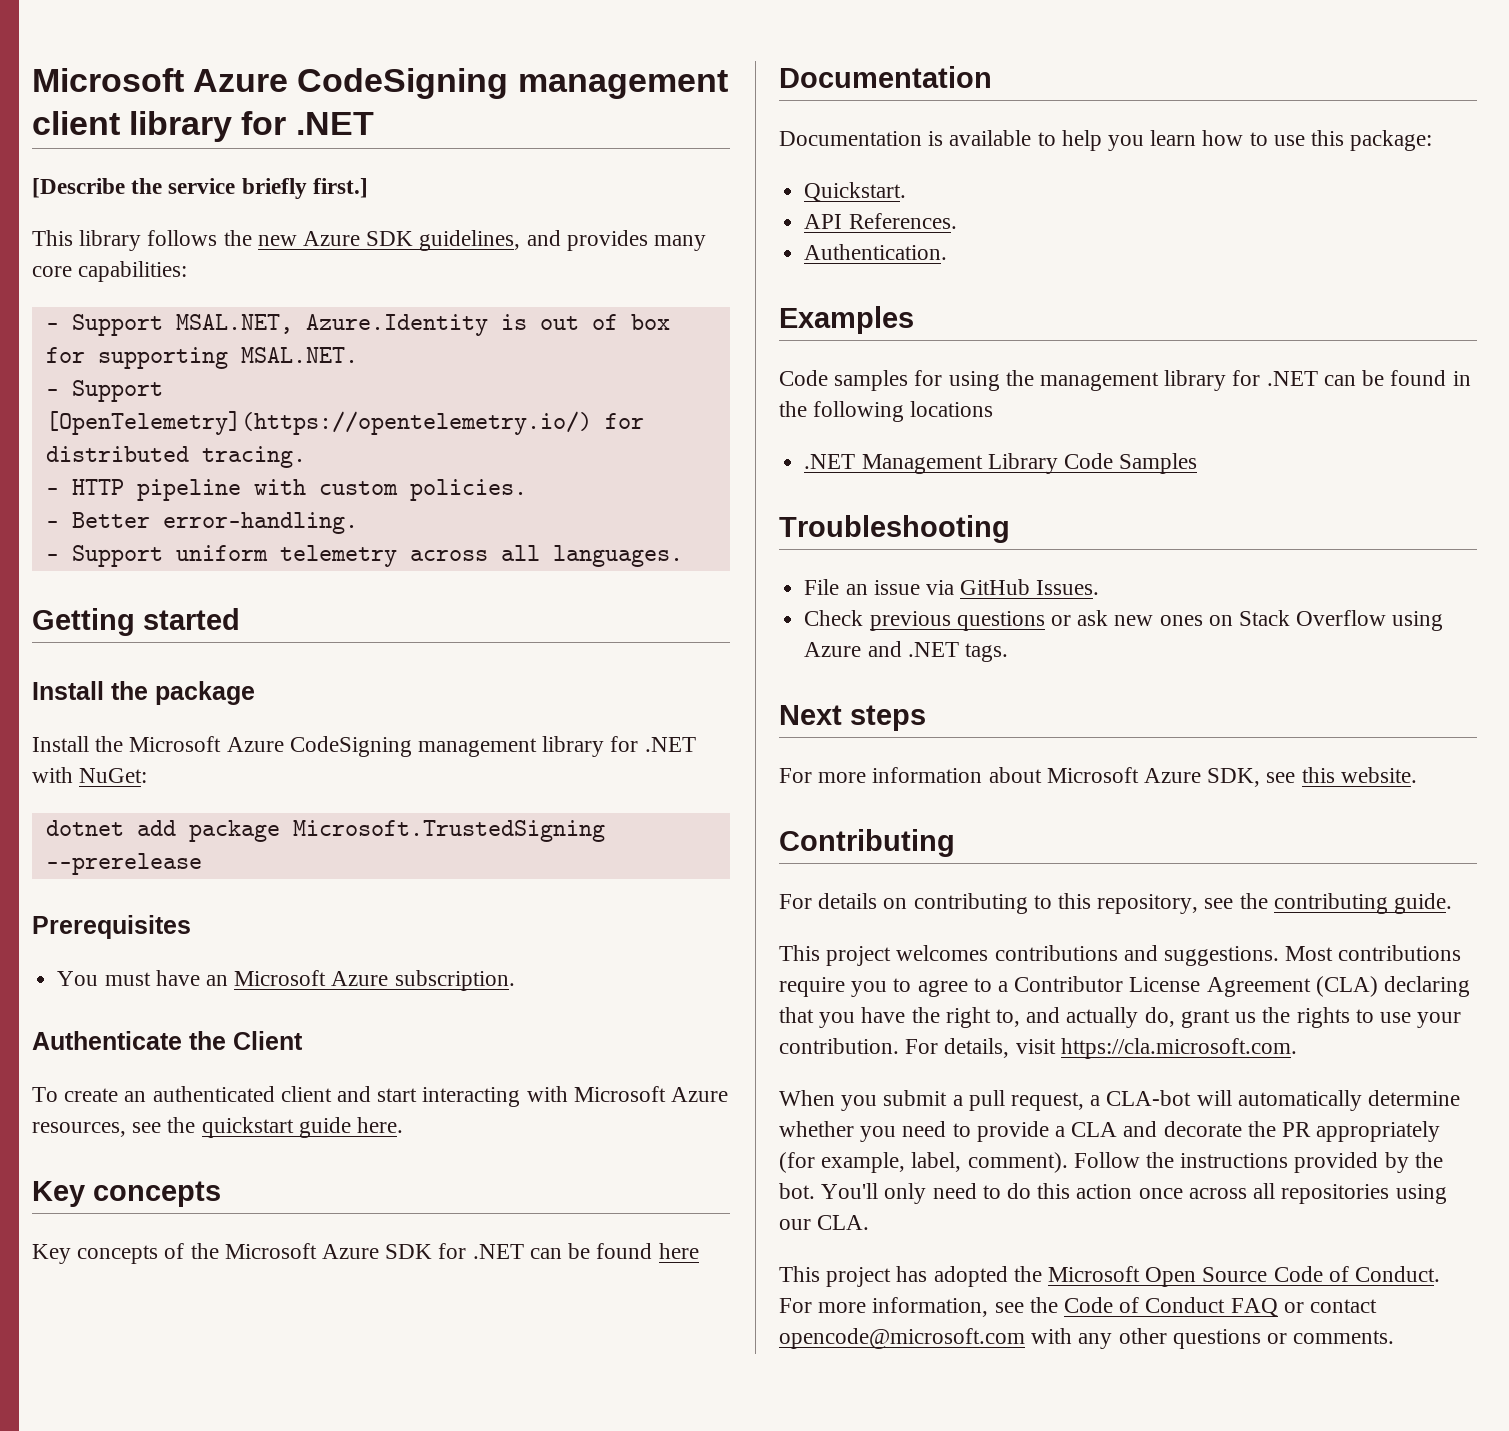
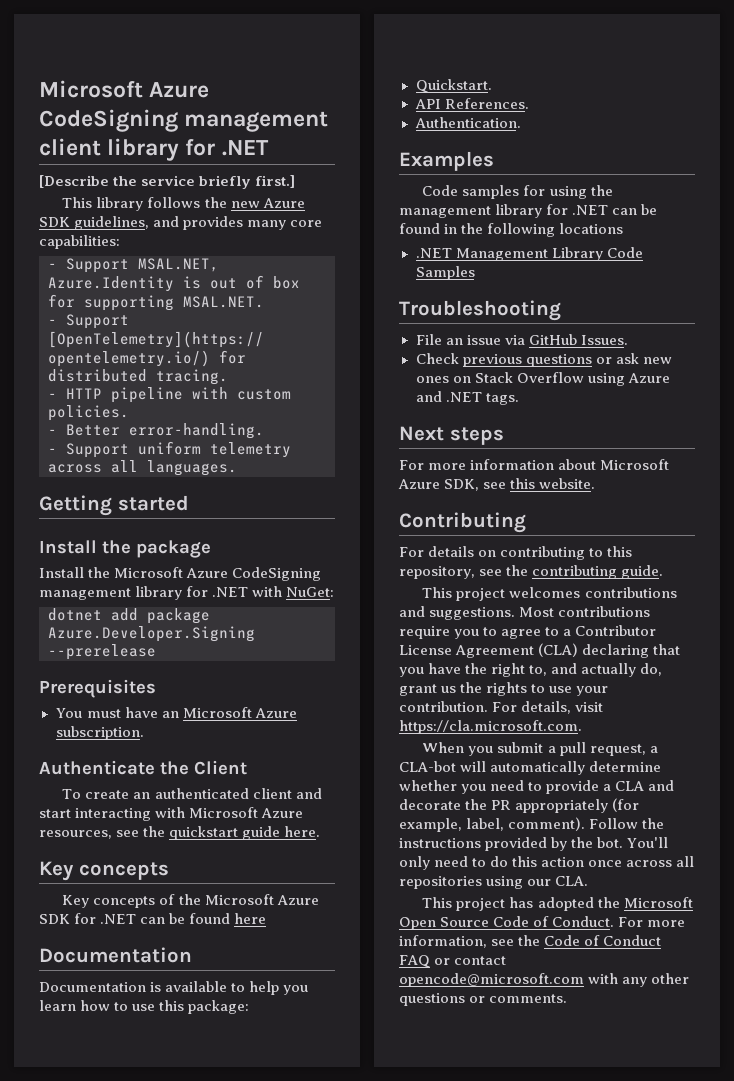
- dotnet add package Microsoft.TrustedSigning --prerelease
+ dotnet add package Azure.Developer.Signing --prerelease

